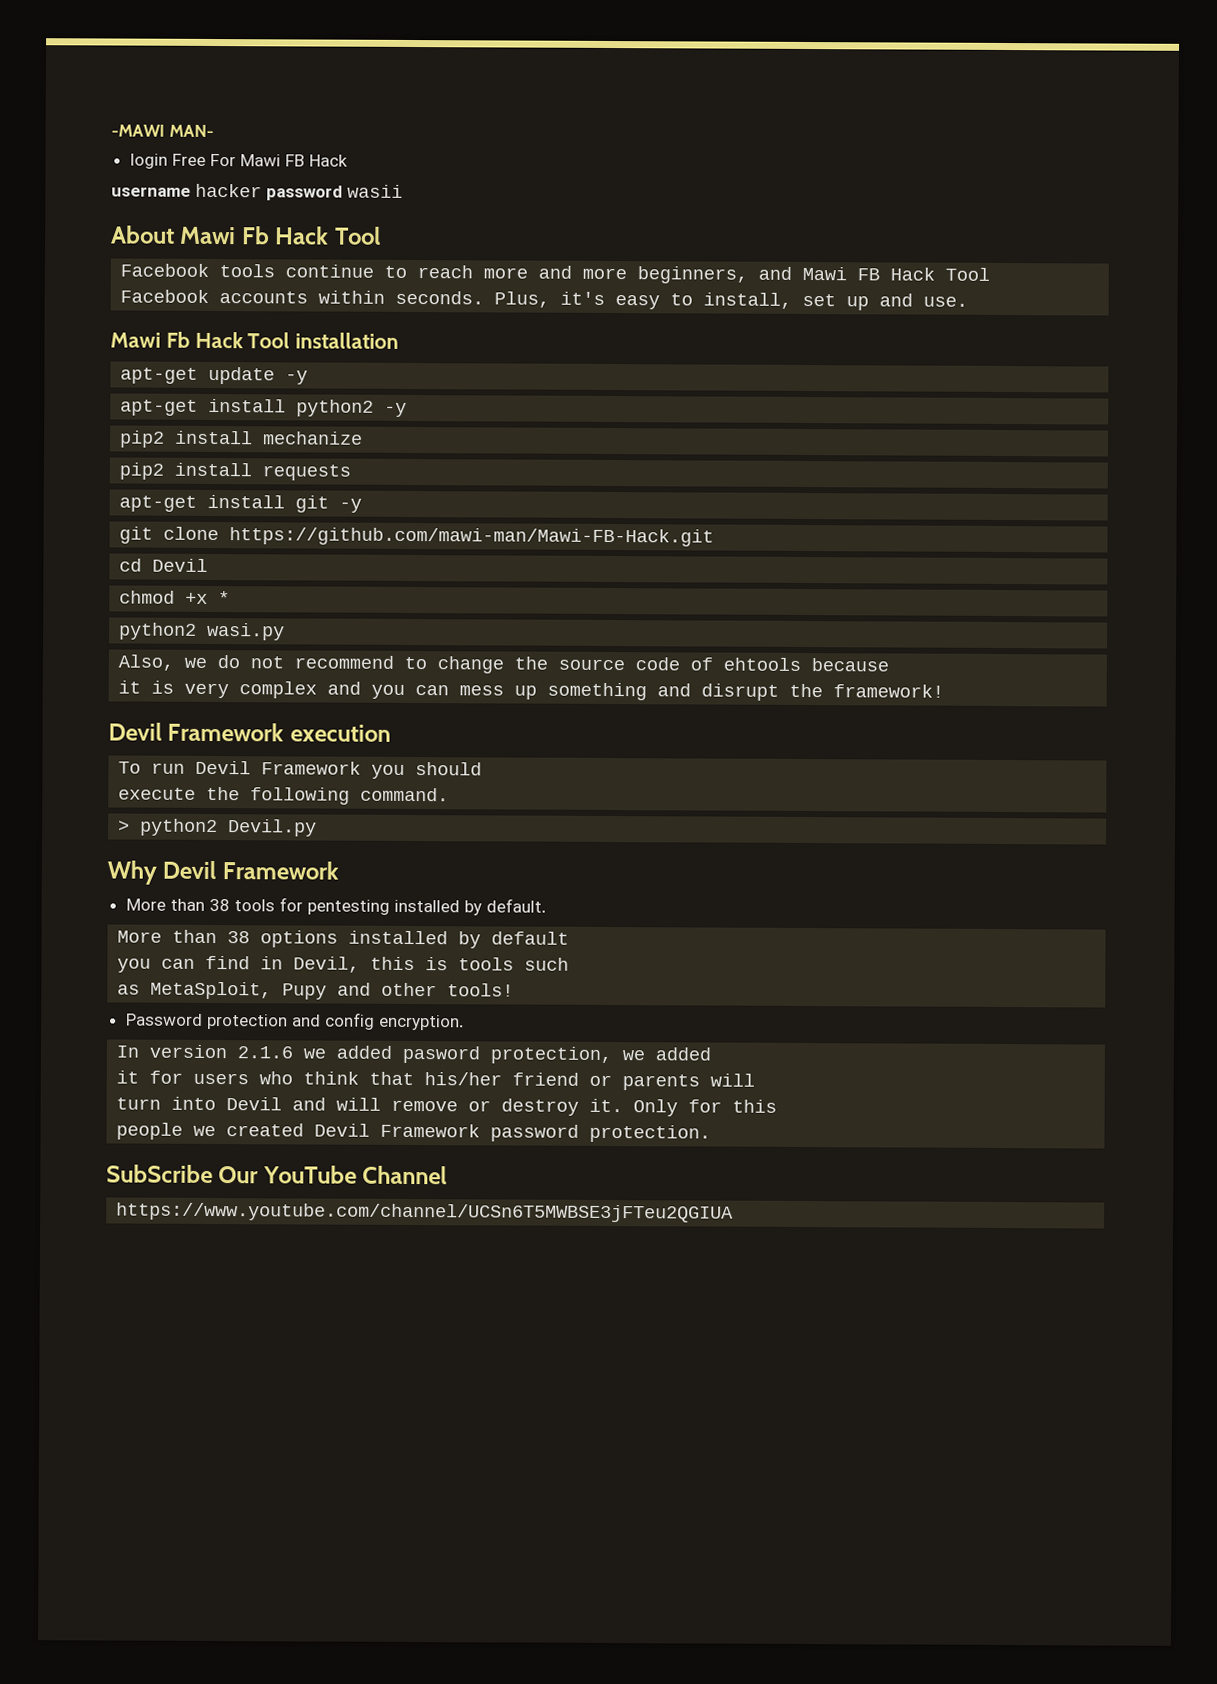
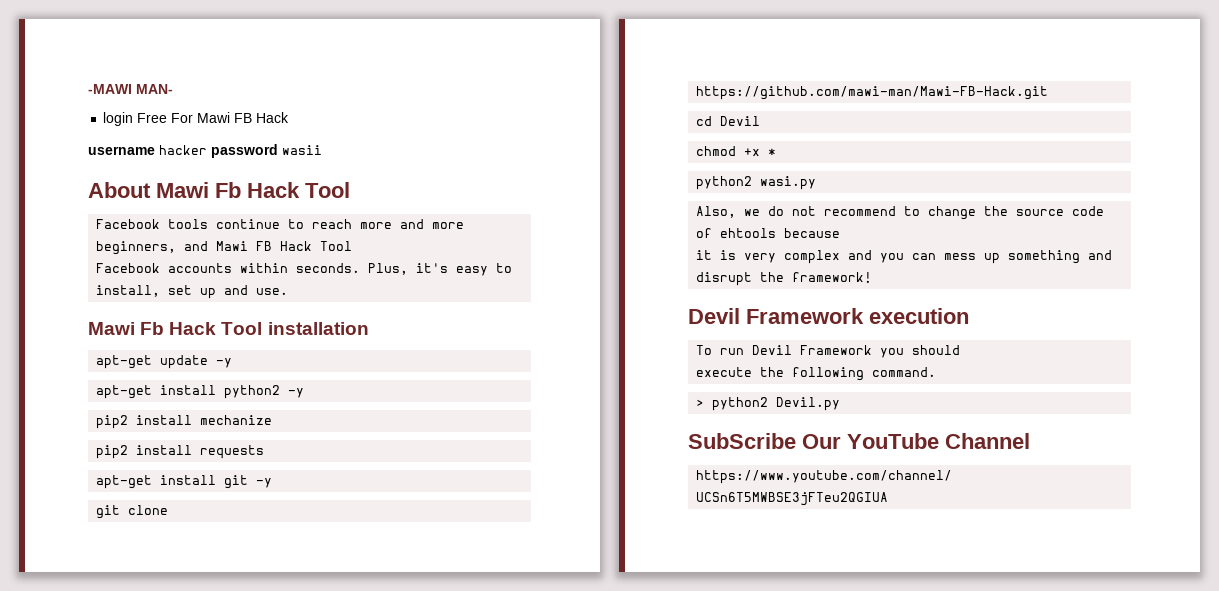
- Why Devil Framework
- More than 38 tools for pentesting installed by default.
- More than 38 options installed by default
- you can find in Devil, this is tools such
- as MetaSploit, Pupy and other tools!
- Password protection and config encryption.
- In version 2.1.6 we added pasword protection, we added
- it for users who think that his/her friend or parents will
- turn into Devil and will remove or destroy it. Only for this
- people we created Devil Framework password protection.

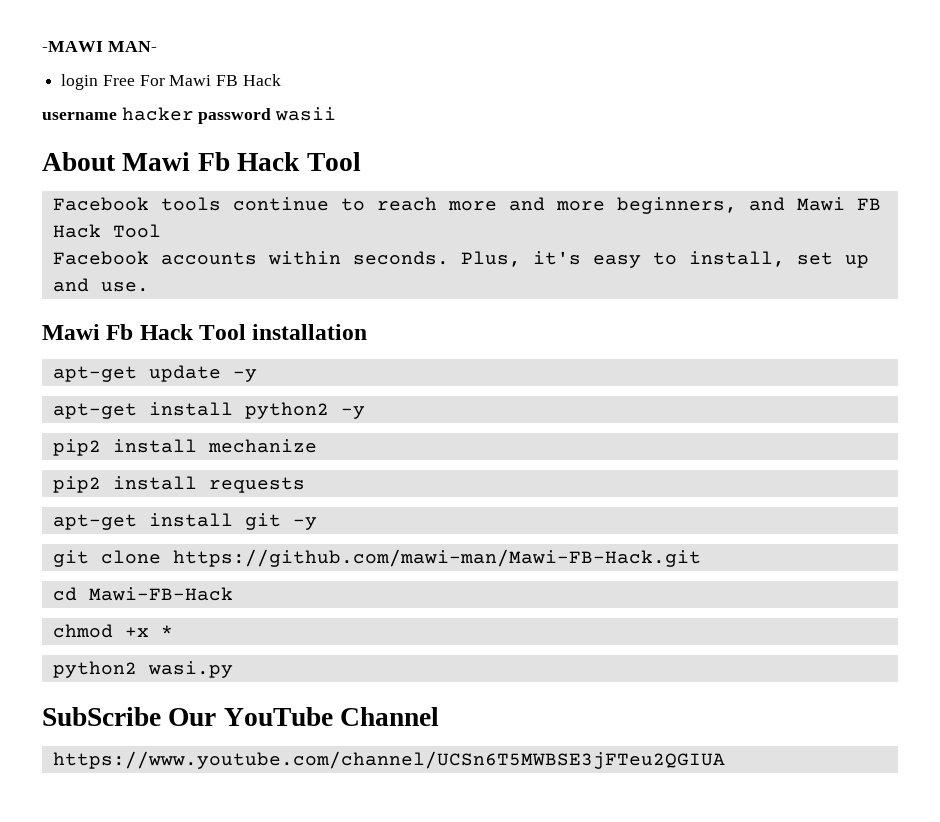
- cd Devil
+ cd Mawi-FB-Hack
- Also, we do not recommend to change the source code of ehtools because
- it is very complex and you can mess up something and disrupt the framework!
- Devil Framework execution
- To run Devil Framework you should
- execute the following command.
- > python2 Devil.py

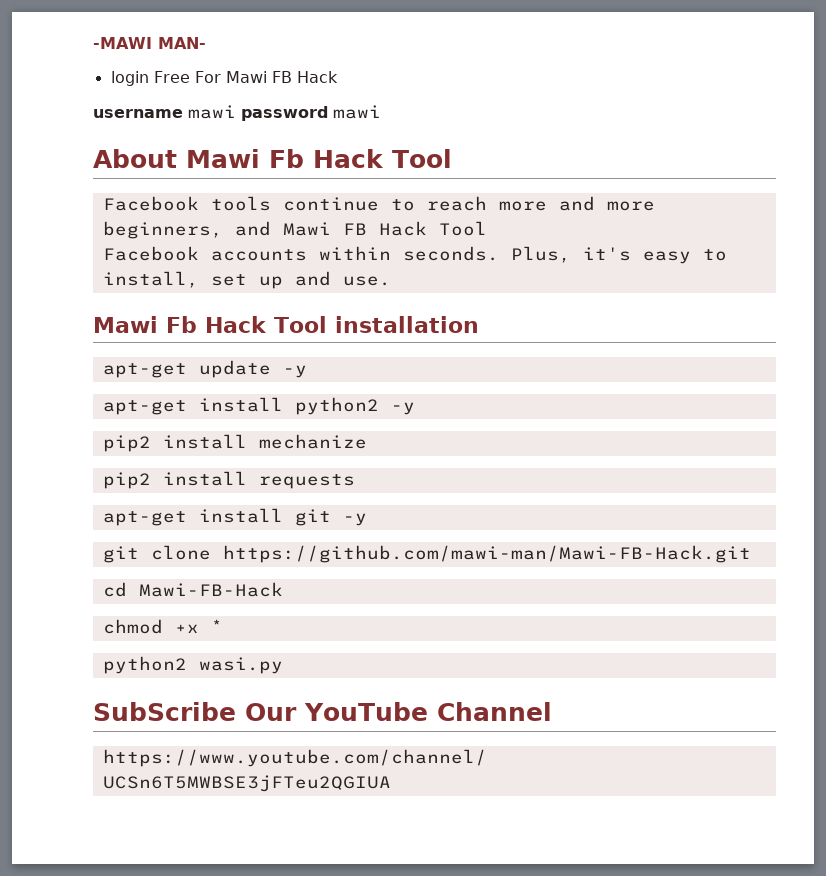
- username hacker password wasii
+ username mawi password mawi

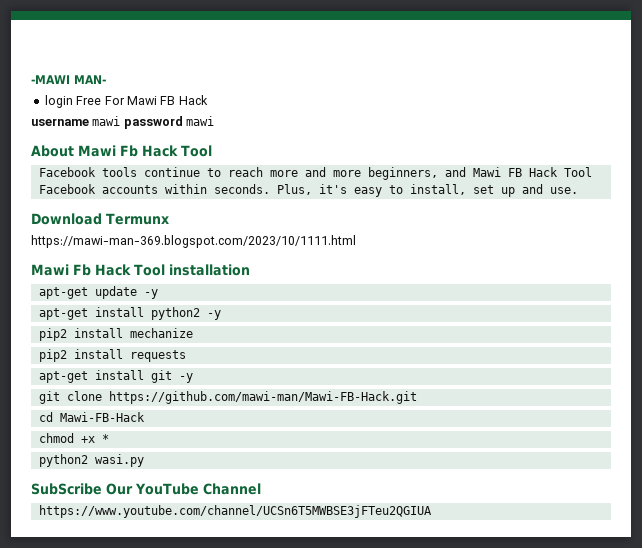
+ Download Termunx
+ https://mawi-man-369.blogspot.com/2023/10/1111.html

